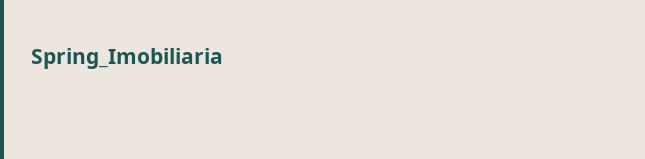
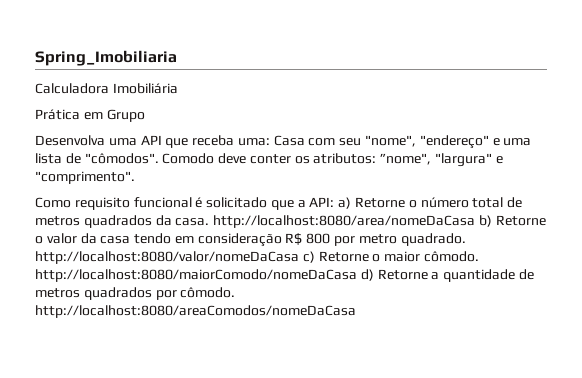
+ Calculadora Imobiliária
+ Prática em Grupo
+ Desenvolva uma API que receba uma: Casa com seu "nome", "endereço" e uma lista de "cômodos". Comodo deve conter os atributos: ”nome", "largura" e "comprimento".
+ Como requisito funcional é solicitado que a API: a) Retorne o número total de metros quadrados da casa. http://localhost:8080/area/nomeDaCasa b) Retorne o valor da casa tendo em consideração R$ 800 por metro quadrado. http://localhost:8080/valor/nomeDaCasa c) Retorne o maior cômodo. http://localhost:8080/maiorComodo/nomeDaCasa d) Retorne a quantidade de metros quadrados por cômodo. http://localhost:8080/areaComodos/nomeDaCasa

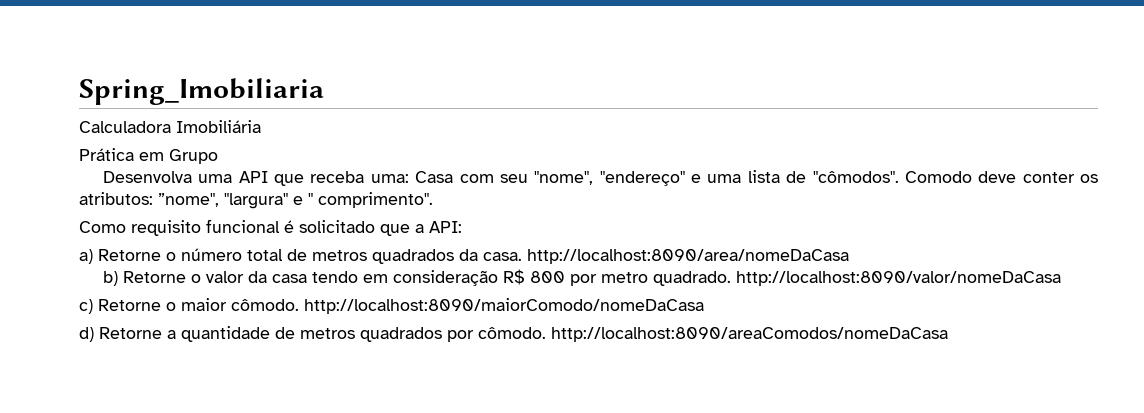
- Comodo deve conter os atributos: ”nome", "largura" e "comprimento".
+ Comodo deve conter os atributos: ”nome", "largura" e " comprimento".
- Como requisito funcional é solicitado que a API: a) Retorne o número total de metros quadrados da casa. http://localhost:8080/area/nomeDaCasa b) Retorne o valor da casa tendo em consideração R$ 800 por metro quadrado. http://localhost:8080/valor/nomeDaCasa c) Retorne o maior cômodo. http://localhost:8080/maiorComodo/nomeDaCasa d) Retorne a quantidade de metros quadrados por cômodo. http://localhost:8080/areaComodos/nomeDaCasa
+ Como requisito funcional é solicitado que a API:
+ a) Retorne o número total de metros quadrados da casa. http://localhost:8090/area/nomeDaCasa
+ b) Retorne o valor da casa tendo em consideração R$ 800 por metro quadrado. http://localhost:8090/valor/nomeDaCasa
+ c) Retorne o maior cômodo. http://localhost:8090/maiorComodo/nomeDaCasa
+ d) Retorne a quantidade de metros quadrados por cômodo. http://localhost:8090/areaComodos/nomeDaCasa

